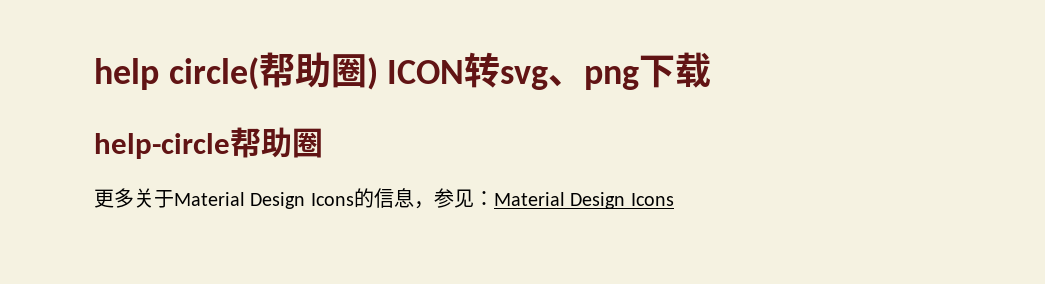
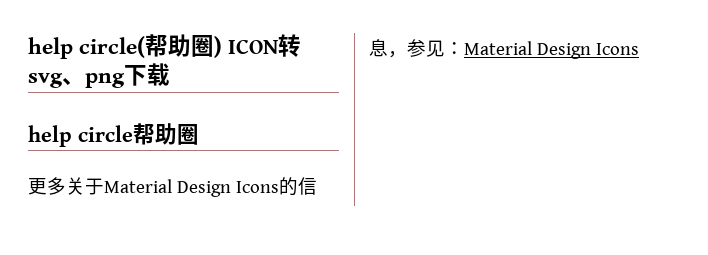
- help-circle帮助圈
+ help circle帮助圈

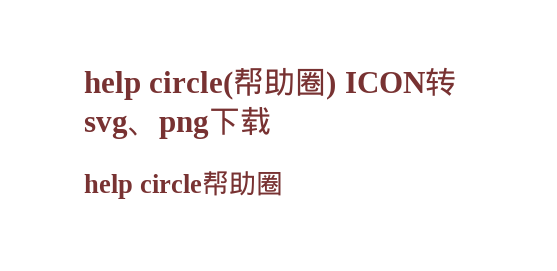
- 更多关于Material Design Icons的信息，参见：Material Design Icons

